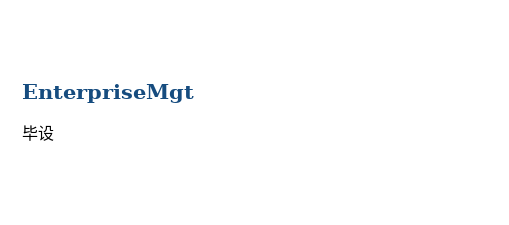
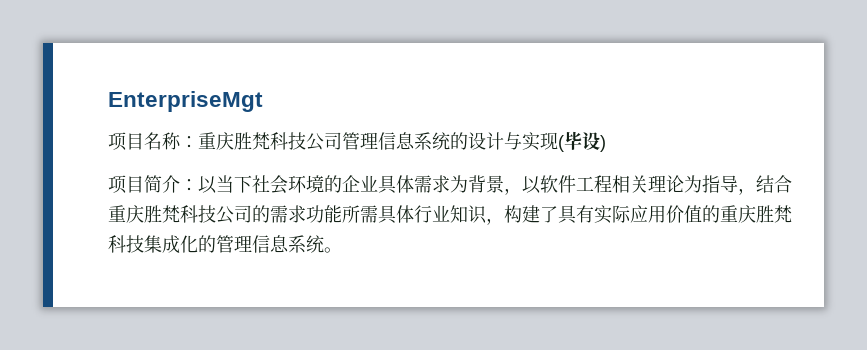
- 毕设
+ 项目名称：重庆胜梵科技公司管理信息系统的设计与实现(毕设)
+ 项目简介：以当下社会环境的企业具体需求为背景，以软件工程相关理论为指导，结合重庆胜梵科技公司的需求功能所需具体行业知识，构建了具有实际应用价值的重庆胜梵科技集成化的管理信息系统。

